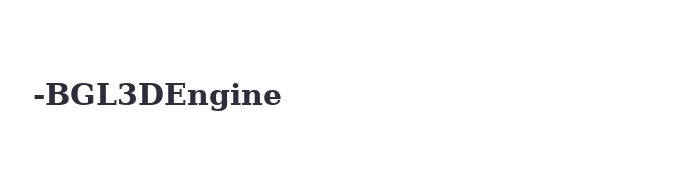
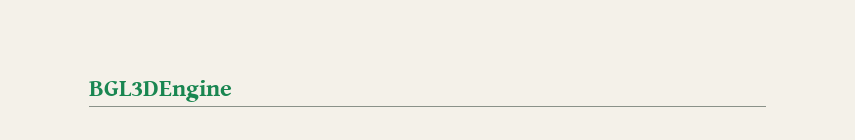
- -BGL3DEngine
+ BGL3DEngine

